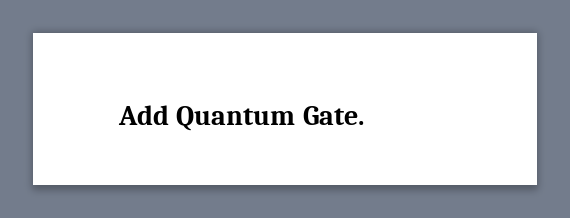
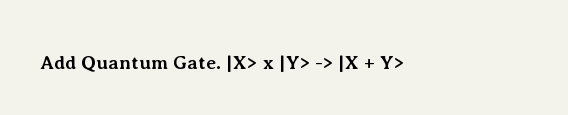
+ |X> x |Y> -> |X + Y>

